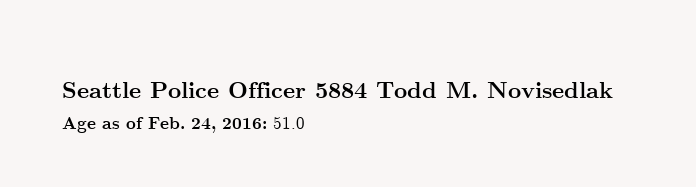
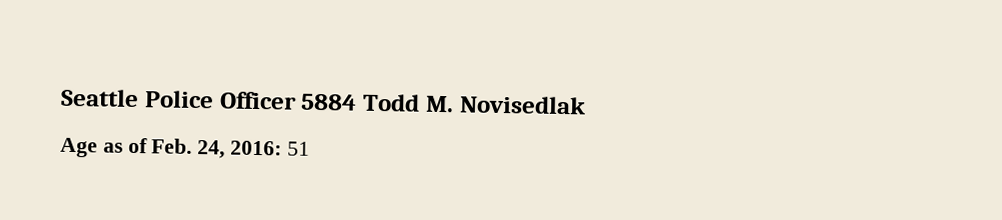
- Age as of Feb. 24, 2016: 51.0
+ Age as of Feb. 24, 2016: 51

